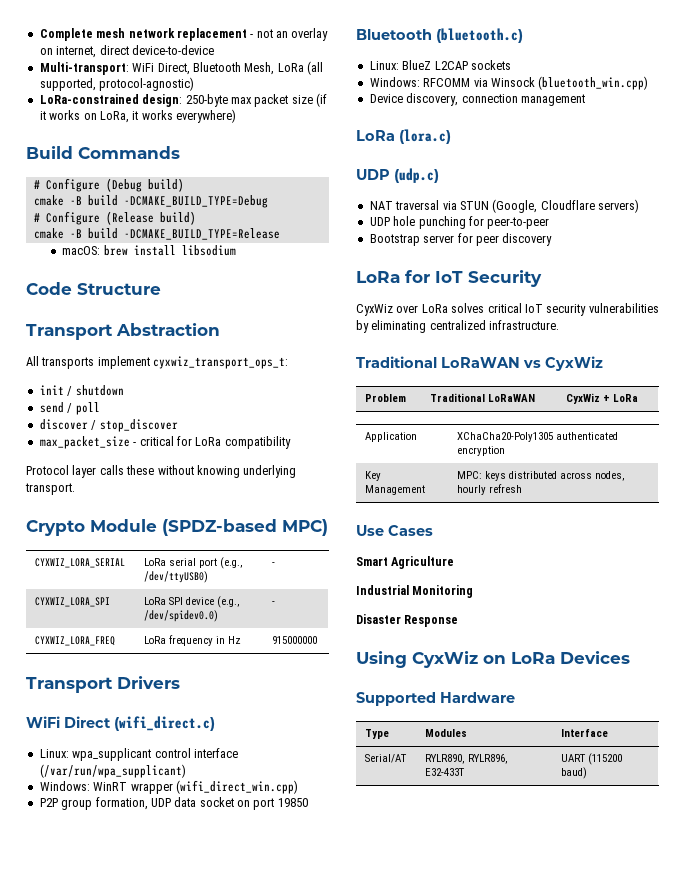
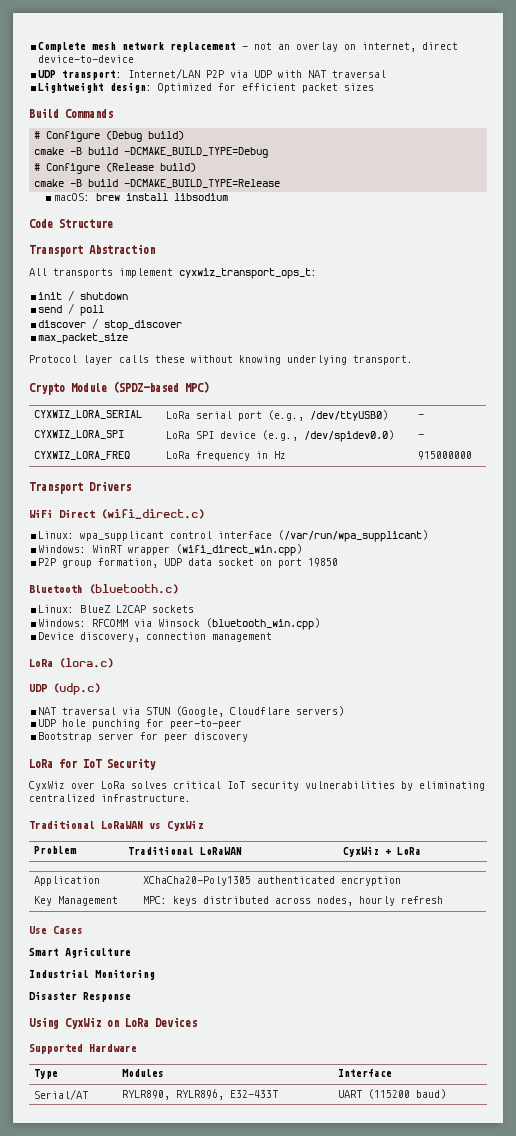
- Multi-transport: WiFi Direct, Bluetooth Mesh, LoRa (all supported, protocol-agnostic)
- LoRa-constrained design: 250-byte max packet size (if it works on LoRa, it works everywhere)
+ UDP transport: Internet/LAN P2P via UDP with NAT traversal
+ Lightweight design: Optimized for efficient packet sizes
- max_packet_size - critical for LoRa compatibility
+ max_packet_size

